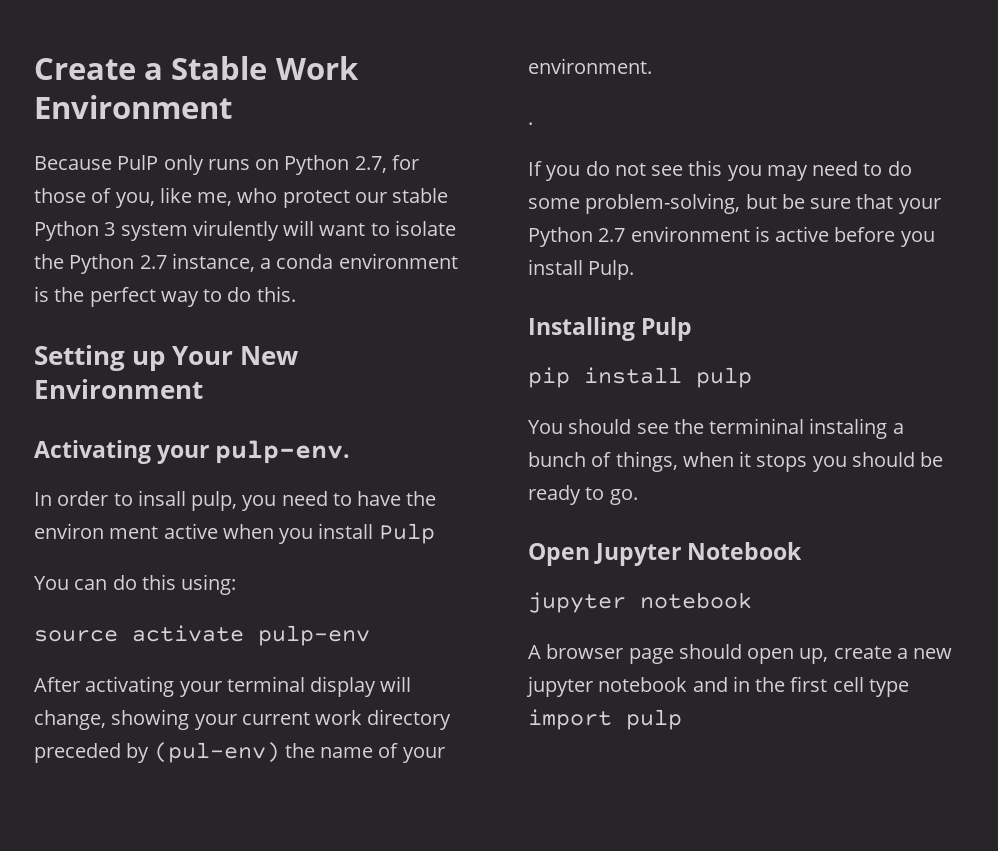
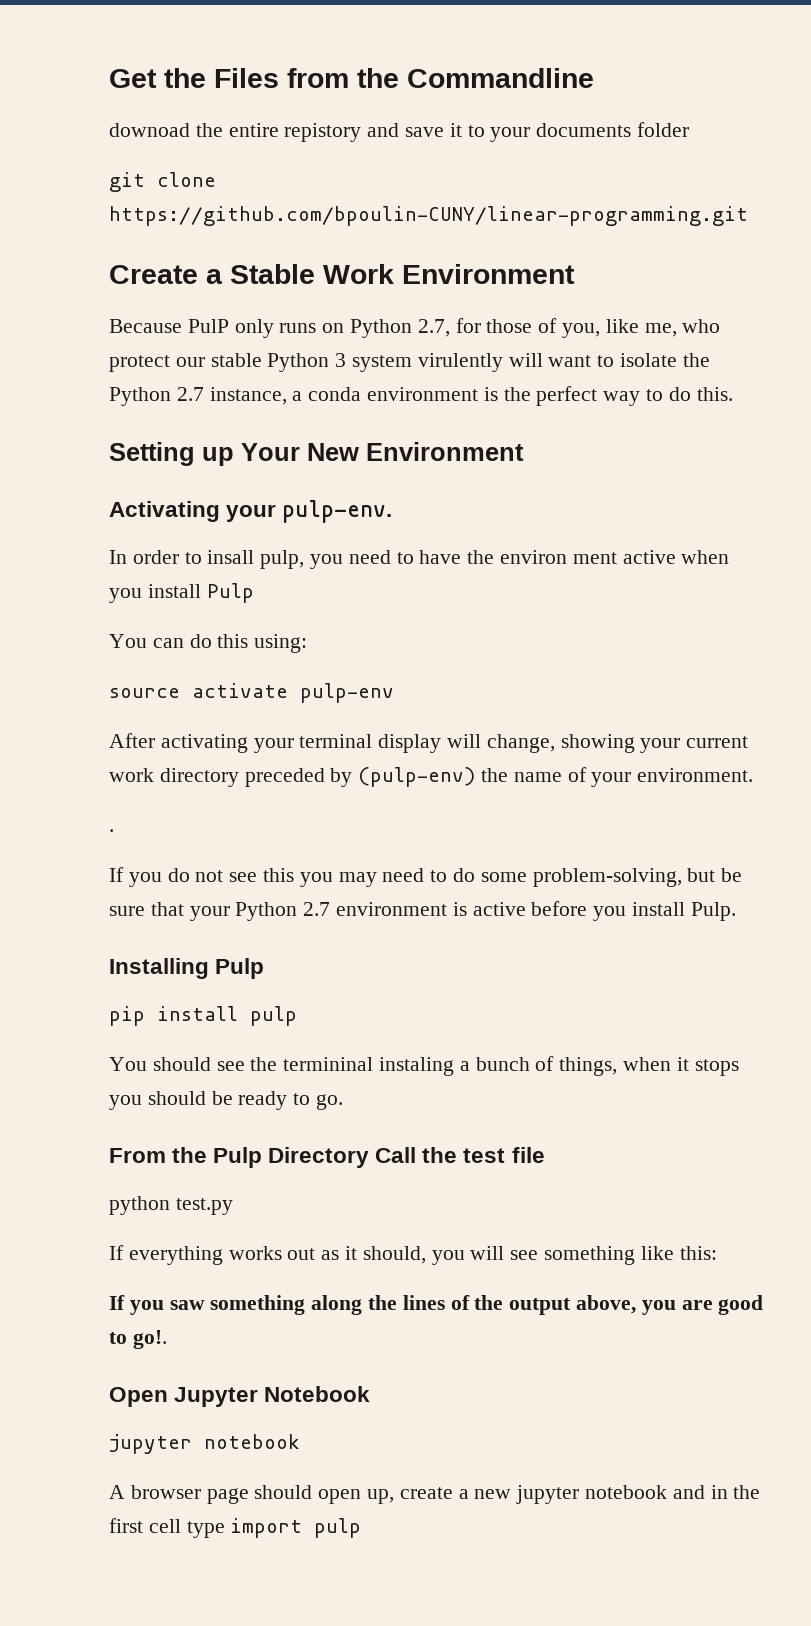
+ Get the Files from the Commandline
+ downoad the entire repistory and save it to your documents folder
+ git clone https://github.com/bpoulin-CUNY/linear-programming.git
- After activating your terminal display will change, showing your current work directory preceded by (pul-env) the name of your environment.
+ After activating your terminal display will change, showing your current work directory preceded by (pulp-env) the name of your environment.
+ From the Pulp Directory Call the test file
+ python test.py
+ If everything works out as it should, you will see something like this:
+ If you saw something along the lines of the output above, you are good to go!.

